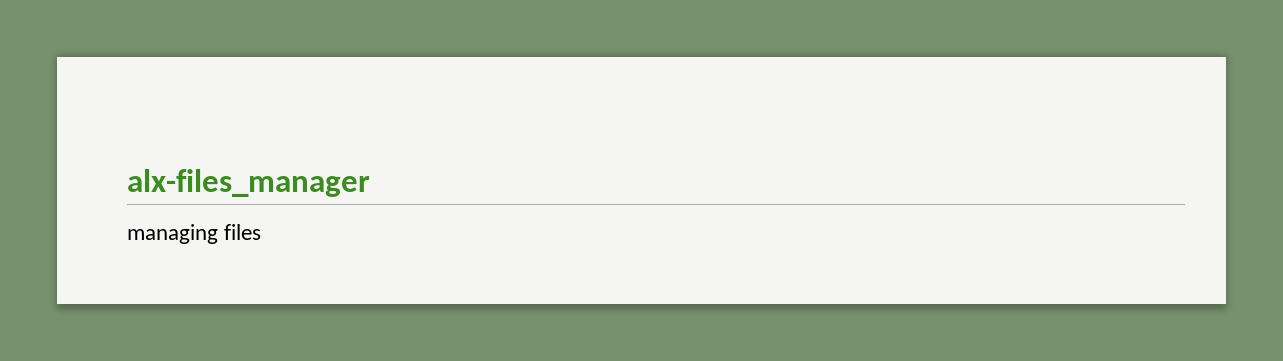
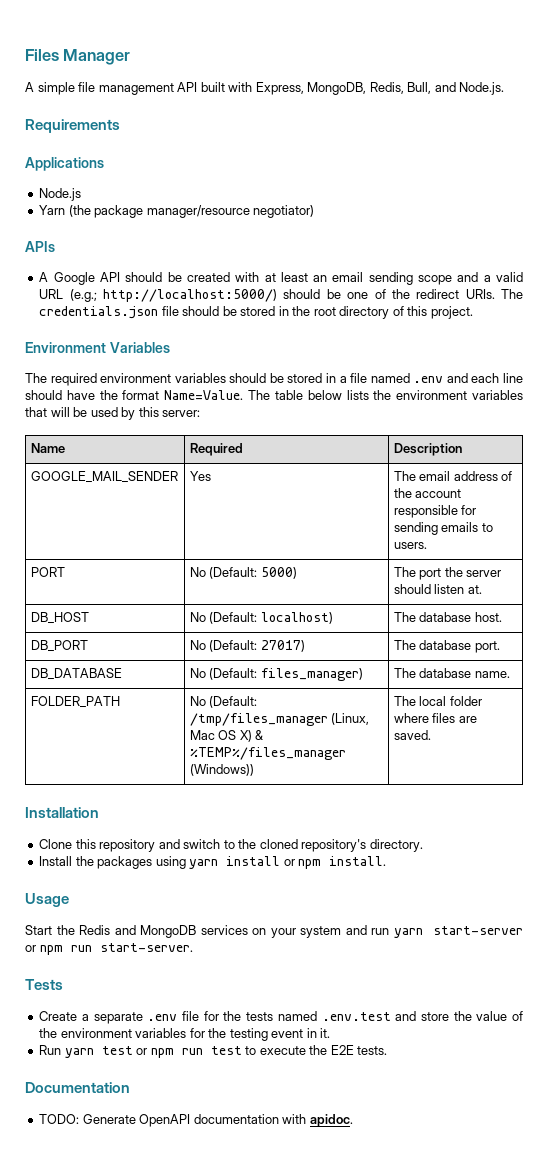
- alx-files_manager
- managing files
+ Files Manager
+ A simple file management API built with Express, MongoDB, Redis, Bull, and Node.js.
+ Requirements
+ Applications
+ Node.js
+ Yarn (the package manager/resource negotiator)
+ APIs
+ A Google API should be created with at least an email sending scope and a valid URL (e.g.; http://localhost:5000/) should be one of the redirect URIs. The credentials.json file should be stored in the root directory of this project.
+ Environment Variables
+ The required environment variables should be stored in a file named .env and each line should have the format Name=Value. The table below lists the environment variables that will be used by this server:
+ Name | Required | Description
+ GOOGLE_MAIL_SENDER | Yes | The email address of the account responsible for sending emails to users.
+ PORT | No (Default: 5000) | The port the server should listen at.
+ DB_HOST | No (Default: localhost) | The database host.
+ DB_PORT | No (Default: 27017) | The database port.
+ DB_DATABASE | No (Default: files_manager) | The database name.
+ FOLDER_PATH | No (Default: /tmp/files_manager (Linux, Mac OS X) & %TEMP%/files_manager (Windows)) | The local folder where files are saved.
+ Installation
+ Clone this repository and switch to the cloned repository's directory.
+ Install the packages using yarn install or npm install.
+ Usage
+ Start the Redis and MongoDB services on your system and run yarn start-server or npm run start-server.
+ Tests
+ Create a separate .env file for the tests named .env.test and store the value of the environment variables for the testing event in it.
+ Run yarn test or npm run test to execute the E2E tests.
+ Documentation
+ TODO: Generate OpenAPI documentation with apidoc.

